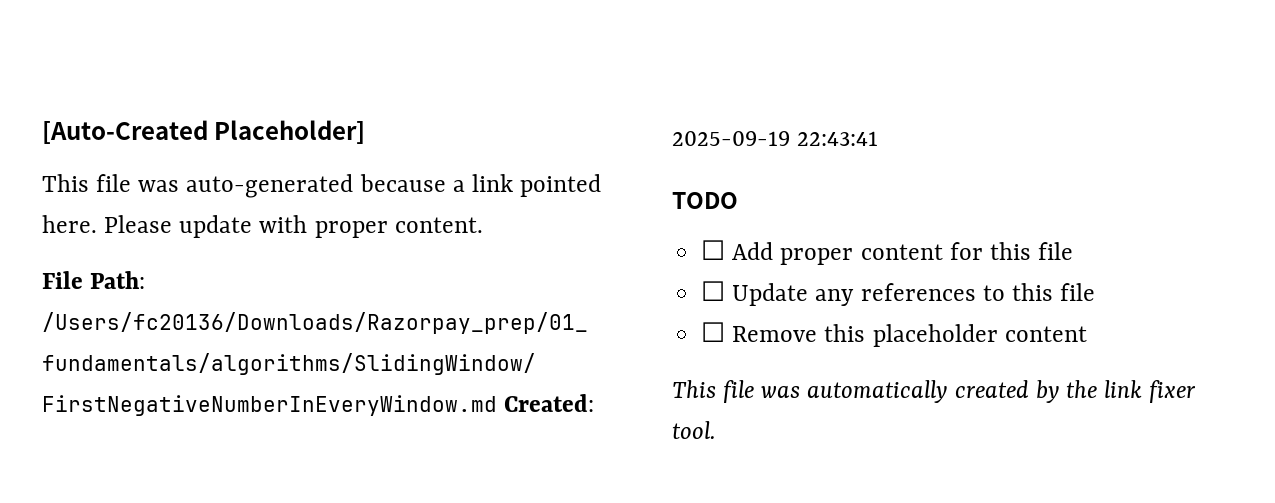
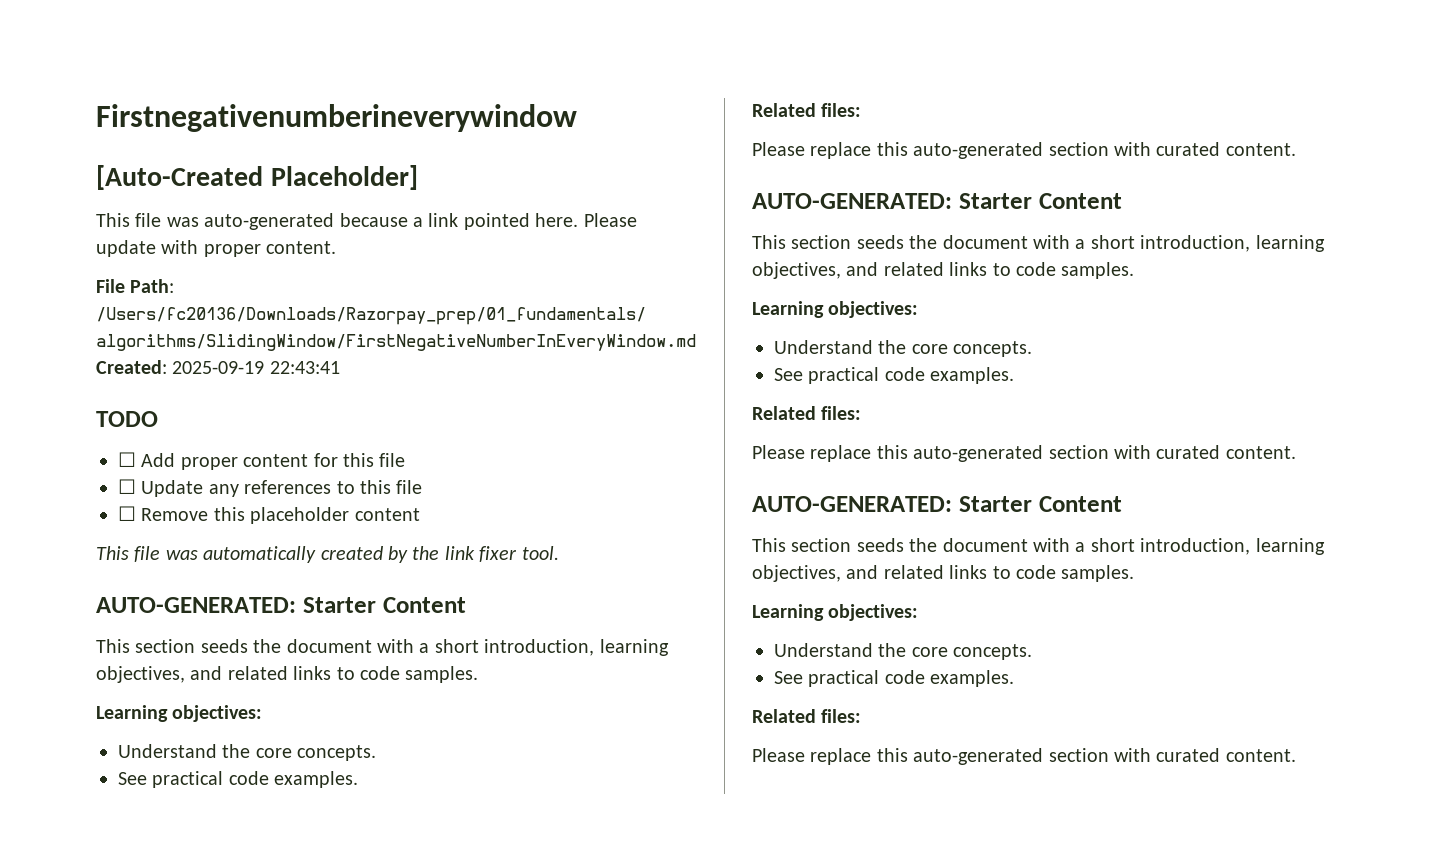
+ Firstnegativenumberineverywindow
  This file was automatically created by the link fixer tool.
+ AUTO-GENERATED: Starter Content
+ This section seeds the document with a short introduction, learning objectives, and related links to code samples.
+ Learning objectives:
+ Understand the core concepts.
+ See practical code examples.
+ Related files:
+ Please replace this auto-generated section with curated content.
+ AUTO-GENERATED: Starter Content
+ This section seeds the document with a short introduction, learning objectives, and related links to code samples.
+ Learning objectives:
+ Understand the core concepts.
+ See practical code examples.
+ Related files:
+ Please replace this auto-generated section with curated content.
+ AUTO-GENERATED: Starter Content
+ This section seeds the document with a short introduction, learning objectives, and related links to code samples.
+ Learning objectives:
+ Understand the core concepts.
+ See practical code examples.
+ Related files:
+ Please replace this auto-generated section with curated content.

